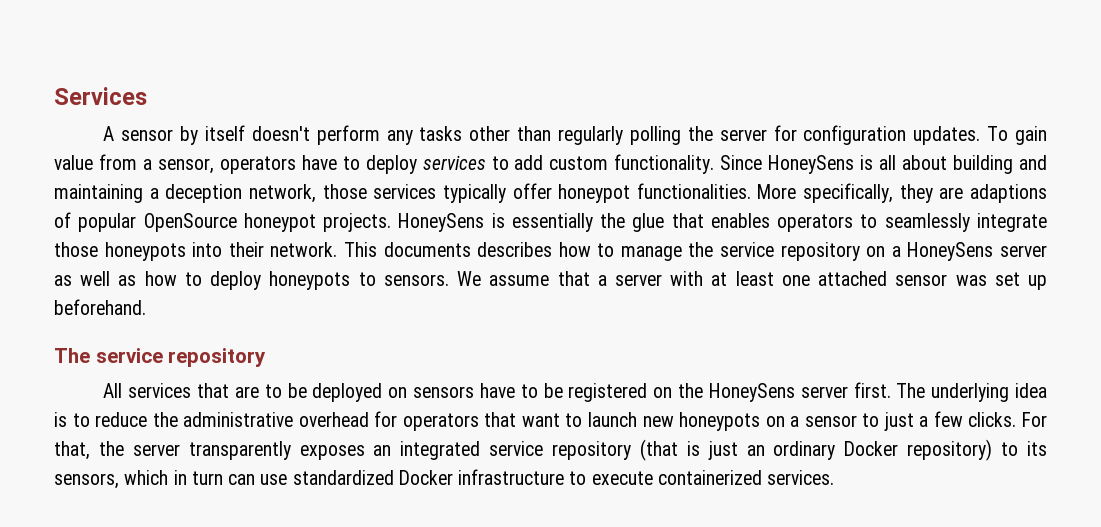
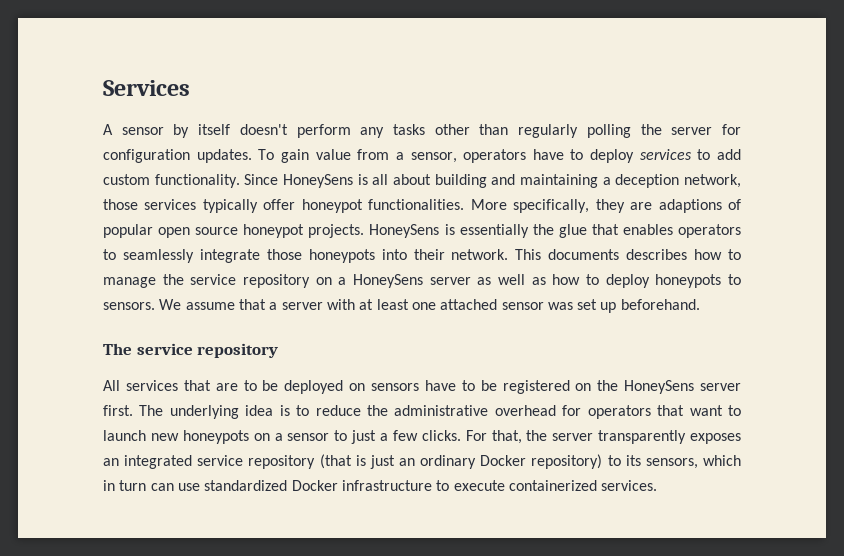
- More specifically, they are adaptions of popular OpenSource honeypot projects.
+ More specifically, they are adaptions of popular open source honeypot projects.

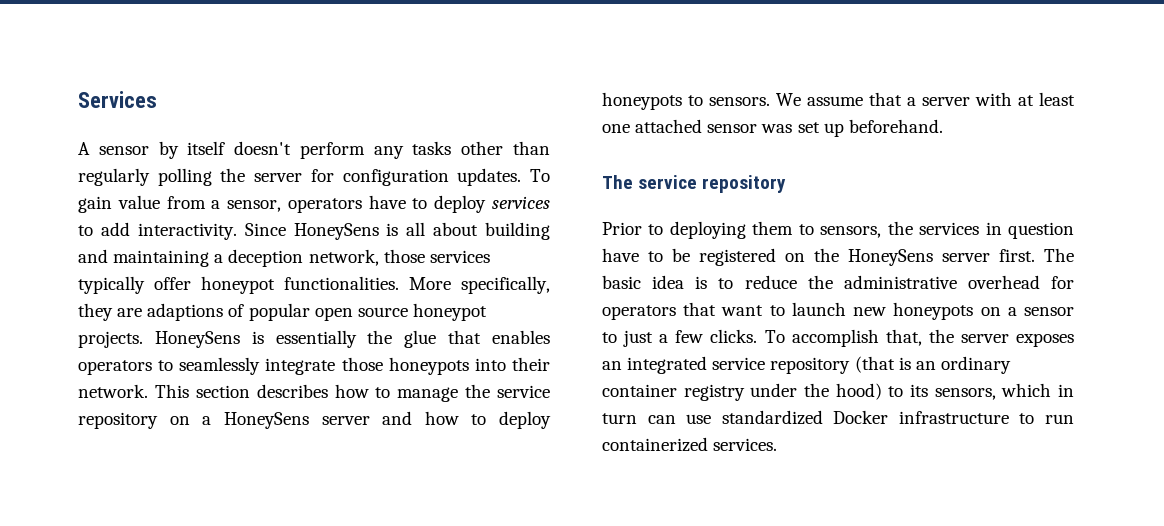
- To gain value from a sensor, operators have to deploy services to add custom functionality.
+ To gain value from a sensor, operators have to deploy services to add interactivity.
- This documents describes how to manage the service repository on a HoneySens server as well as how to deploy honeypots to sensors.
+ This section describes how to manage the service repository on a HoneySens server and how to deploy honeypots to sensors.
- All services that are to be deployed on sensors have to be registered on the HoneySens server first.
+ Prior to deploying them to sensors, the services in question have to be registered on the HoneySens server first.
- The underlying idea is to reduce the administrative overhead for operators that want to launch new honeypots on a sensor to just a few clicks.
+ The basic idea is to reduce the administrative overhead for operators that want to launch new honeypots on a sensor to just a few clicks.
- For that, the server transparently exposes an integrated service repository (that is just an ordinary Docker repository) to its sensors, which in turn can use standardized Docker infrastructure to execute containerized services.
+ To accomplish that, the server exposes an integrated service repository (that is an ordinary container registry under the hood) to its sensors, which in turn can use standardized Docker infrastructure to run containerized services.

